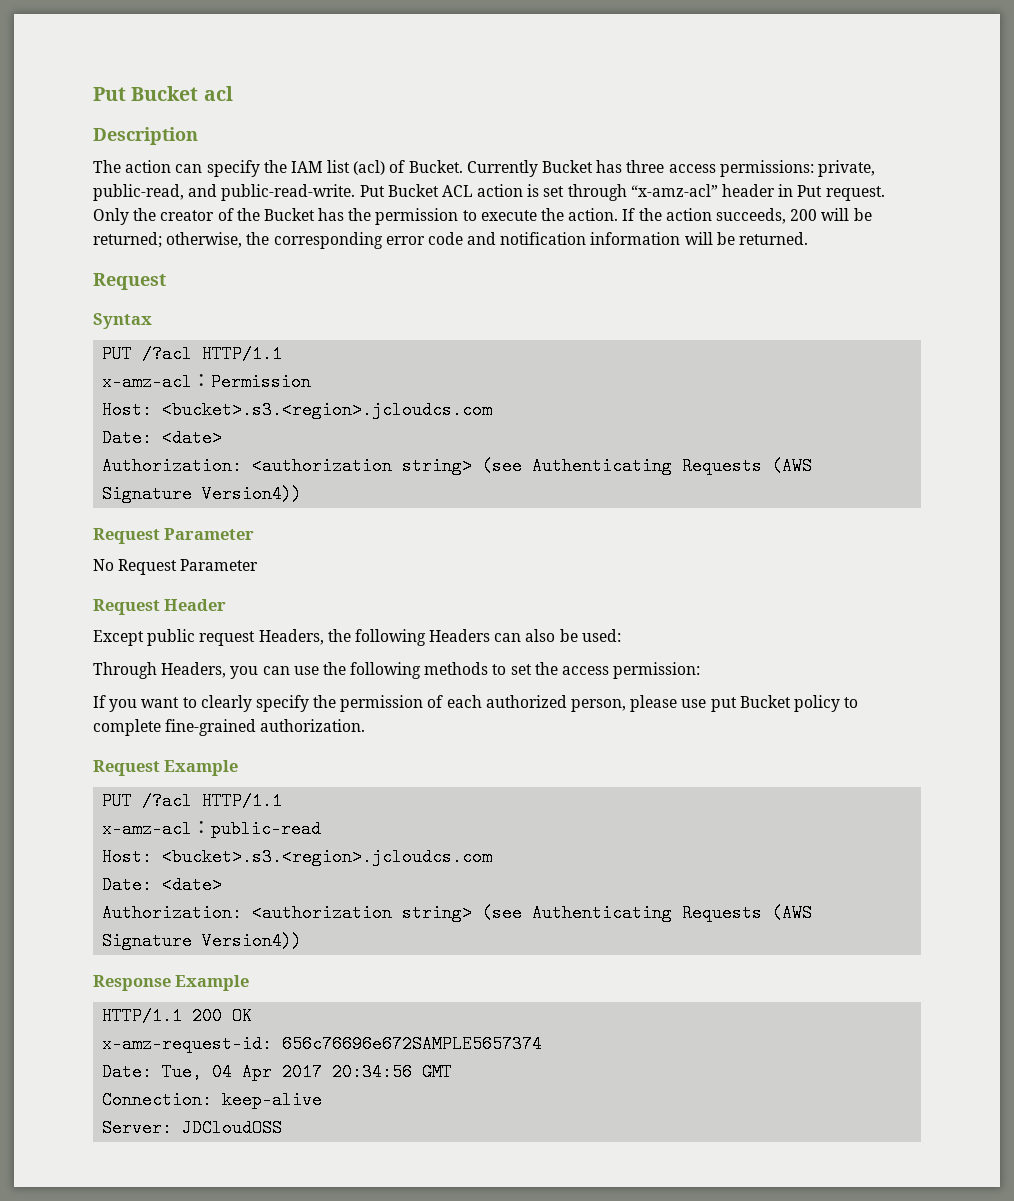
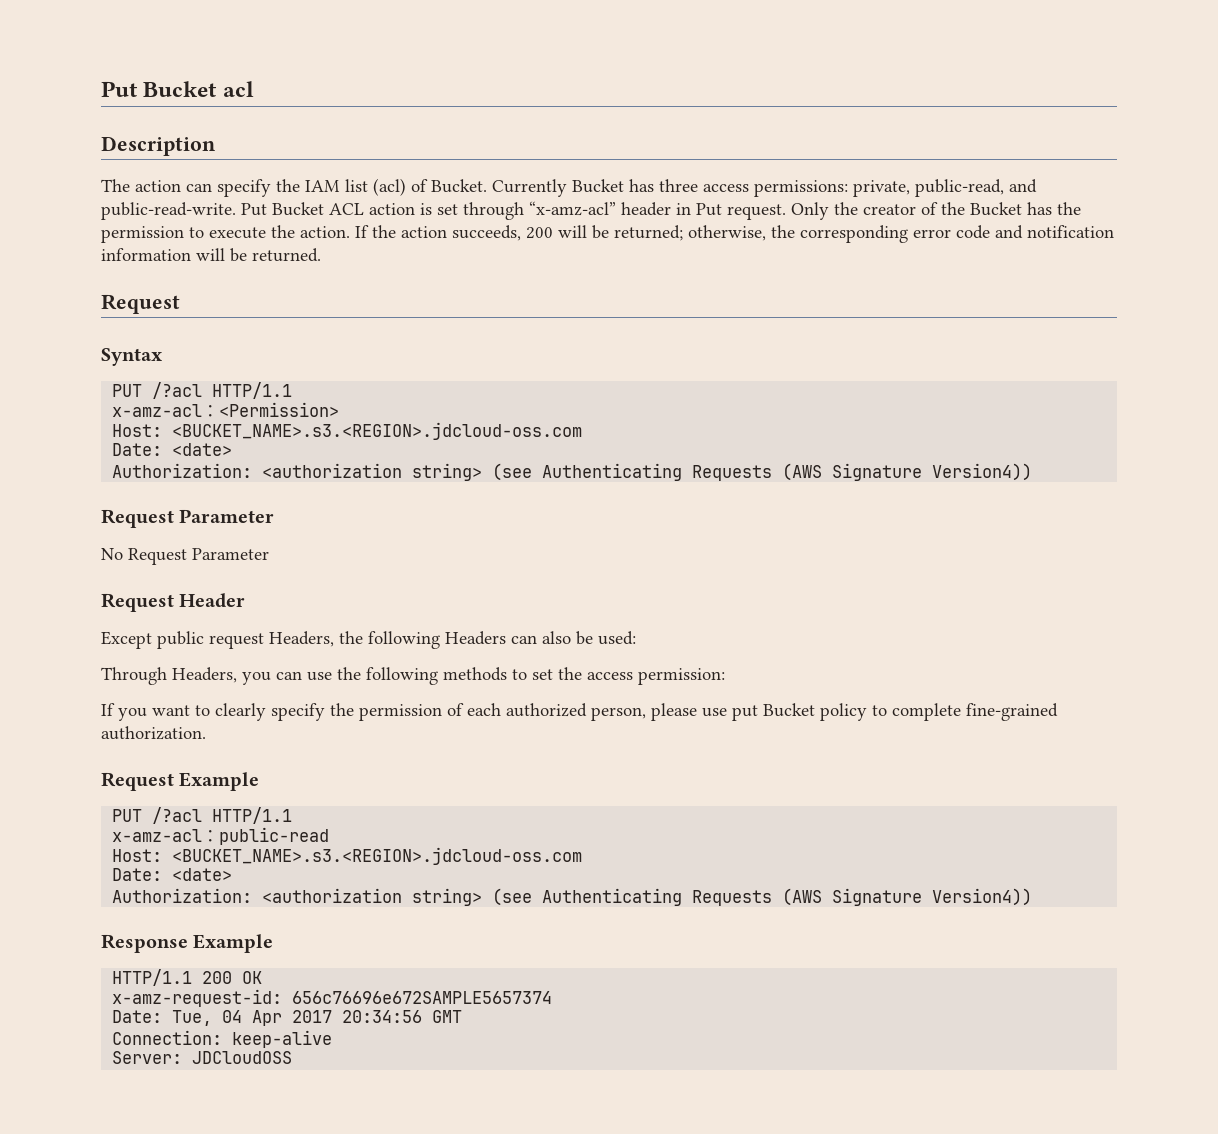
- x-amz-acl：Permission
- Host: <bucket>.s3.<region>.jcloudcs.com
+ x-amz-acl：<Permission>
+ Host: <BUCKET_NAME>.s3.<REGION>.jdcloud-oss.com
  x-amz-acl：public-read
- Host: <bucket>.s3.<region>.jcloudcs.com
+ Host: <BUCKET_NAME>.s3.<REGION>.jdcloud-oss.com

